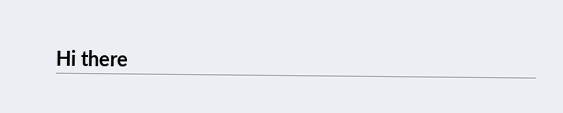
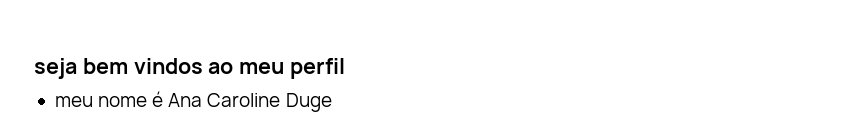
- Hi there
+ seja bem vindos ao meu perfil
+ meu nome é Ana Caroline Duge

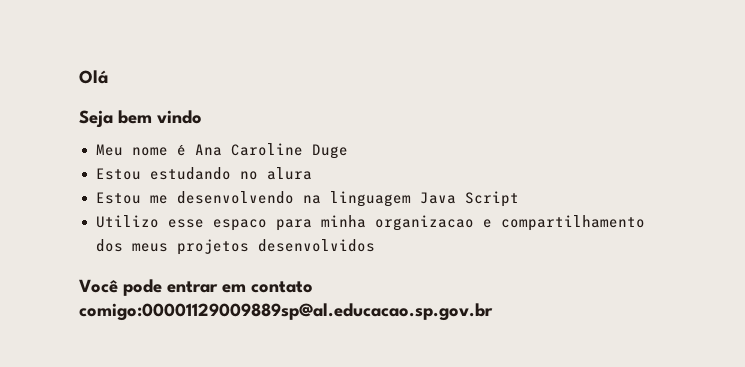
- seja bem vindos ao meu perfil
- meu nome é Ana Caroline Duge
+ Olá
+ Seja bem vindo
+ Meu nome é Ana Caroline Duge
+ Estou estudando no alura
+ Estou me desenvolvendo na linguagem Java Script
+ Utilizo esse espaco para minha organizacao e compartilhamento dos meus projetos desenvolvidos
+ Você pode entrar em contato comigo:00001129009889sp@al.educacao.sp.gov.br

